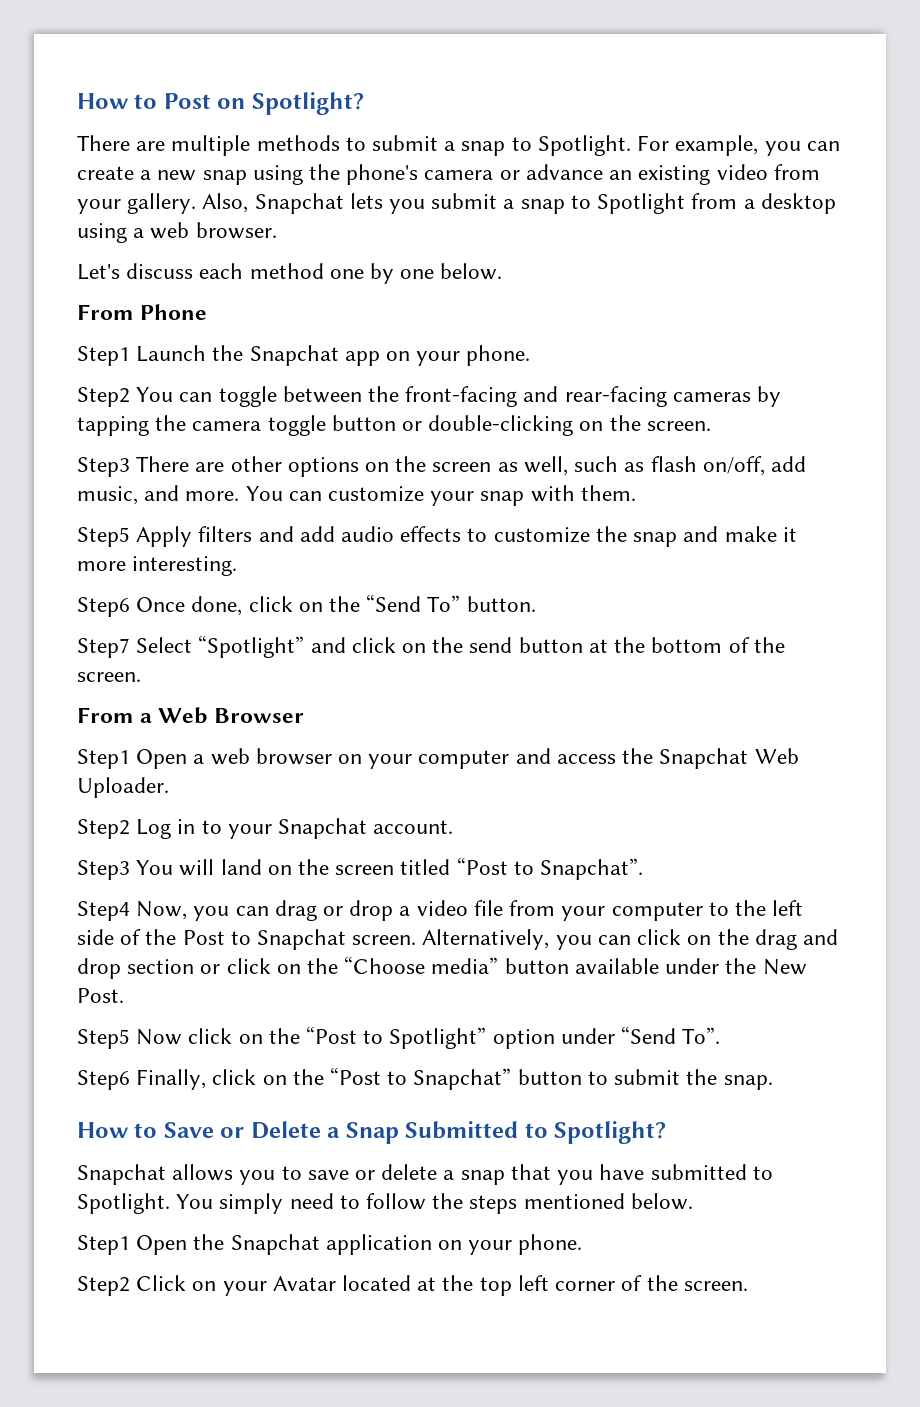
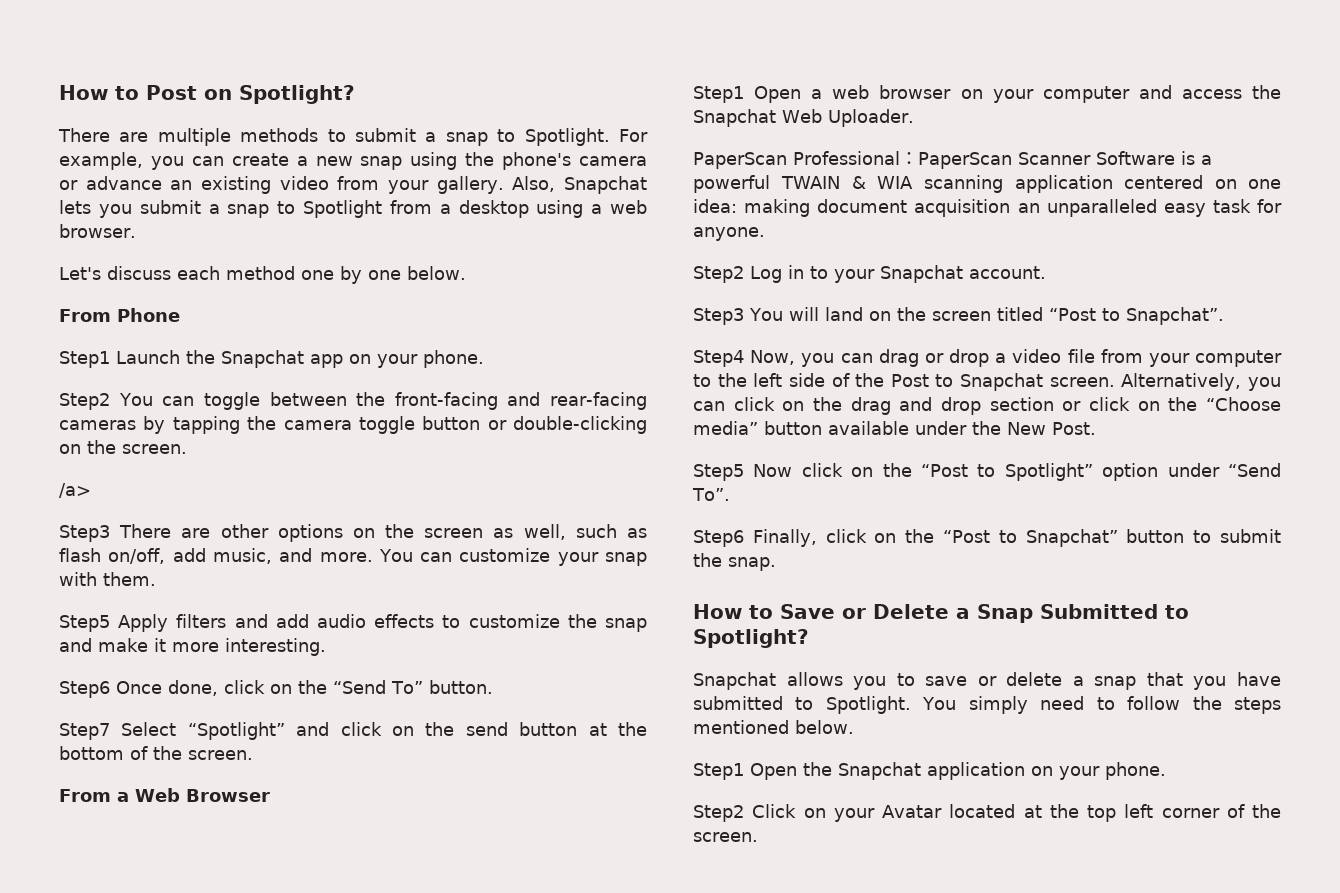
+ /a>
+ PaperScan Professional：PaperScan Scanner Software is a powerful TWAIN & WIA scanning application centered on one idea: making document acquisition an unparalleled easy task for anyone.

